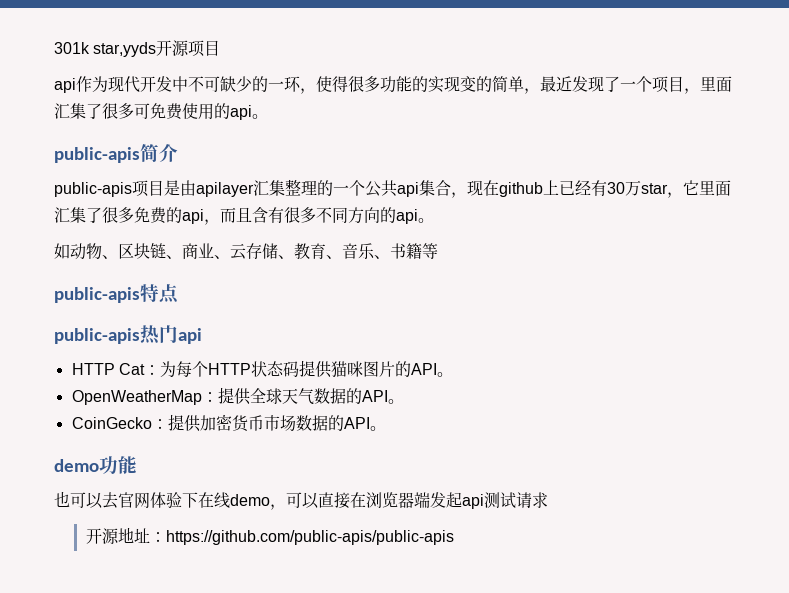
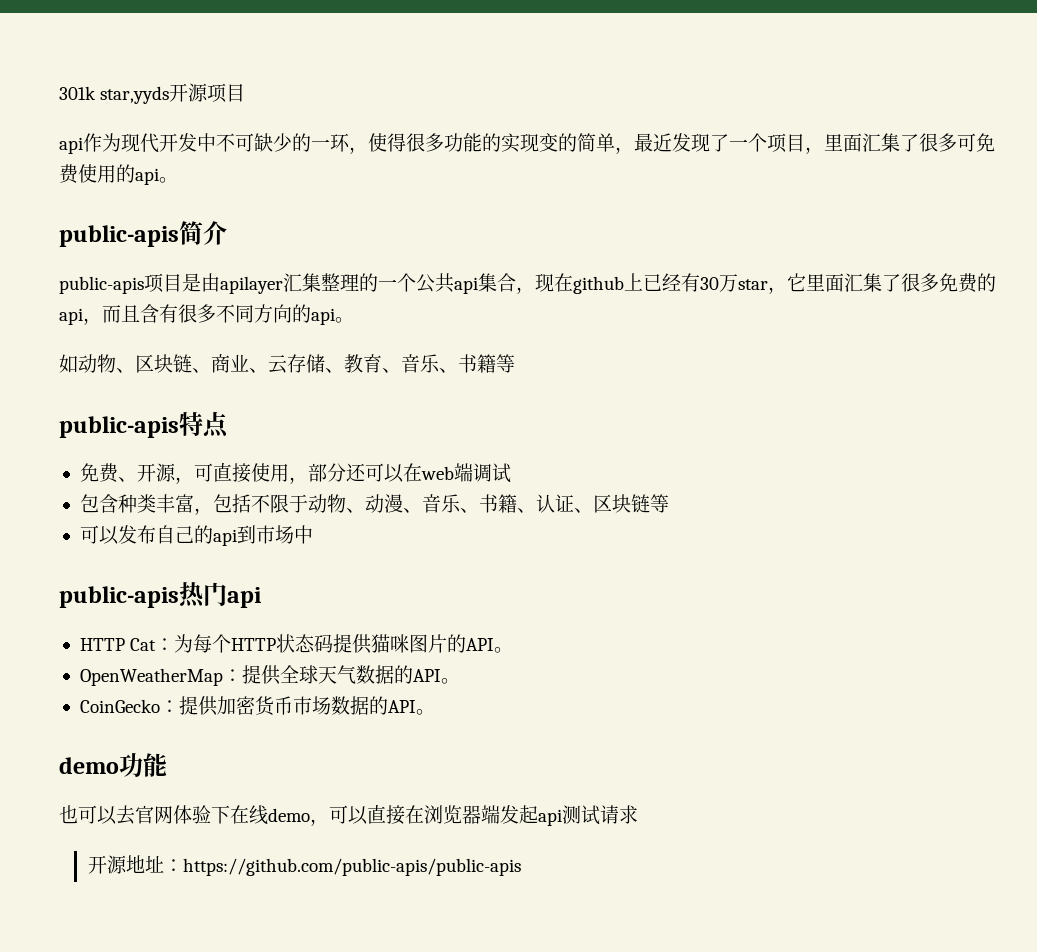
+ 免费、开源，可直接使用，部分还可以在web端调试
+ 包含种类丰富，包括不限于动物、动漫、音乐、书籍、认证、区块链等
+ 可以发布自己的api到市场中

